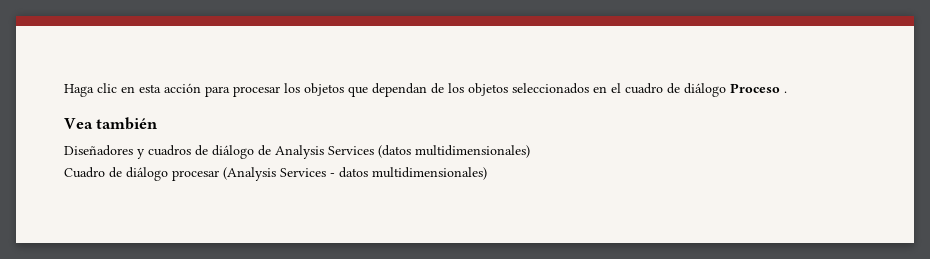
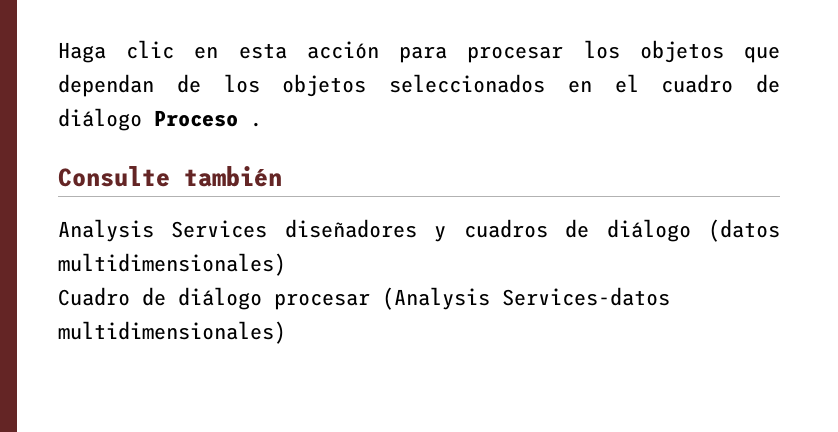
- Vea también
+ Consulte también
- Diseñadores y cuadros de diálogo de Analysis Services (datos multidimensionales)
+ Analysis Services diseñadores y cuadros de diálogo (datos multidimensionales)
- Cuadro de diálogo procesar (Analysis Services - datos multidimensionales)
+ Cuadro de diálogo procesar (Analysis Services-datos multidimensionales)

